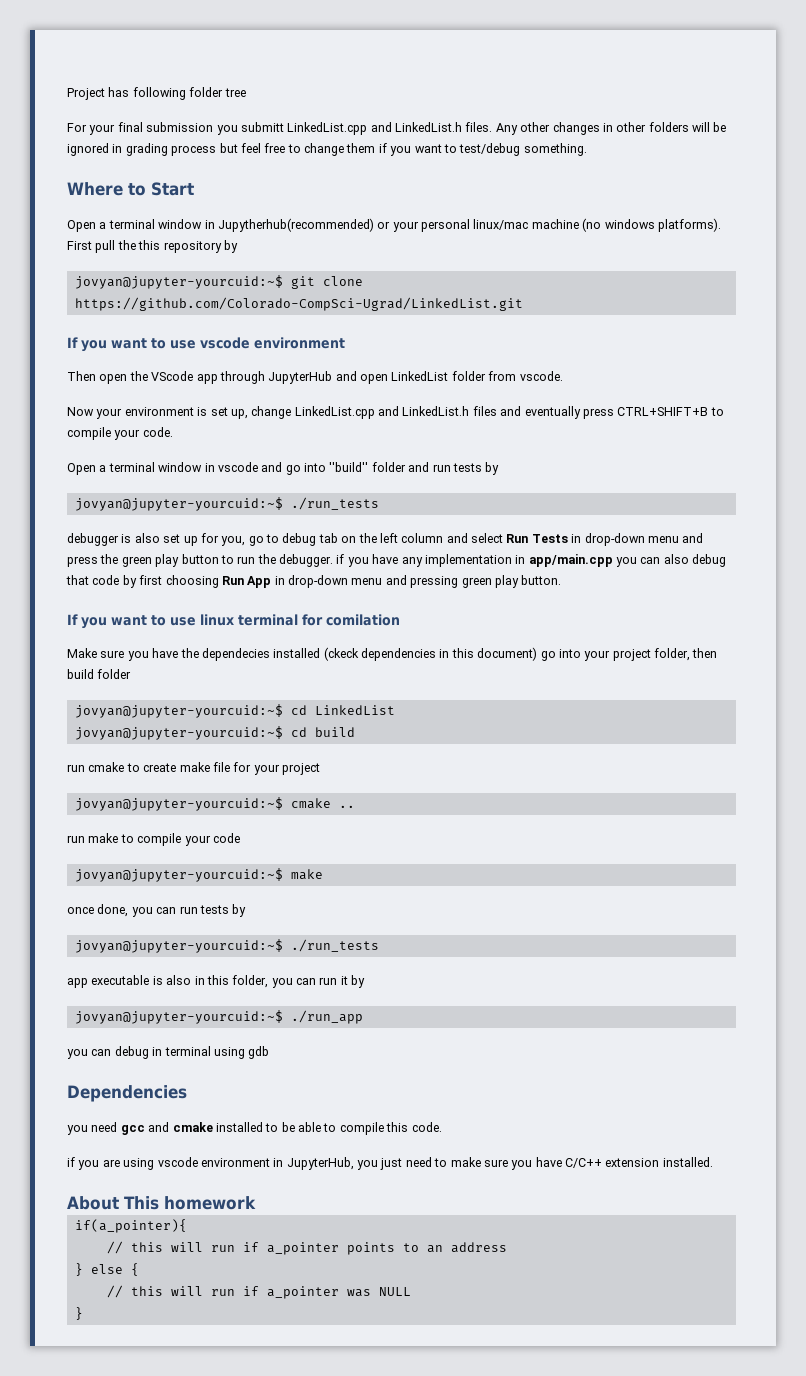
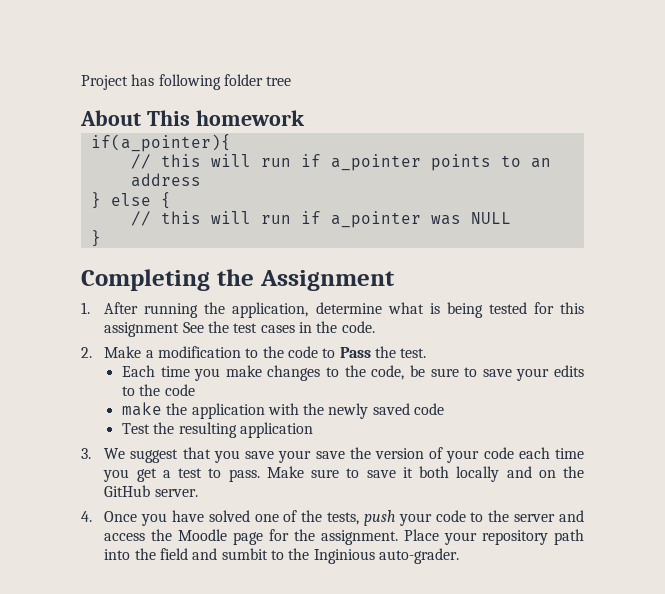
- For your final submission you submitt LinkedList.cpp and LinkedList.h files. Any other changes in other folders will be ignored in grading process but feel free to change them if you want to test/debug something.
- Where to Start
- Open a terminal window in Jupytherhub(recommended) or your personal linux/mac machine (no windows platforms). First pull the this repository by
- jovyan@jupyter-yourcuid:~$ git clone https://github.com/Colorado-CompSci-Ugrad/LinkedList.git
- If you want to use vscode environment
- Then open the VScode app through JupyterHub and open LinkedList folder from vscode.
- Now your environment is set up, change LinkedList.cpp and LinkedList.h files and eventually press CTRL+SHIFT+B to compile your code.
- Open a terminal window in vscode and go into ''build'' folder and run tests by
- jovyan@jupyter-yourcuid:~$ ./run_tests
- debugger is also set up for you, go to debug tab on the left column and select Run Tests in drop-down menu and press the green play button to run the debugger. if you have any implementation in app/main.cpp you can also debug that code by first choosing Run App in drop-down menu and pressing green play button.
- If you want to use linux terminal for comilation
- Make sure you have the dependecies installed (ckeck dependencies in this document) go into your project folder, then build folder
- jovyan@jupyter-yourcuid:~$ cd LinkedList
- jovyan@jupyter-yourcuid:~$ cd build
- run cmake to create make file for your project
- jovyan@jupyter-yourcuid:~$ cmake ..
- run make to compile your code
- jovyan@jupyter-yourcuid:~$ make
- once done, you can run tests by
- jovyan@jupyter-yourcuid:~$ ./run_tests
- app executable is also in this folder, you can run it by
- jovyan@jupyter-yourcuid:~$ ./run_app
- you can debug in terminal using gdb
- Dependencies
- you need gcc and cmake installed to be able to compile this code.
- if you are using vscode environment in JupyterHub, you just need to make sure you have C/C++ extension installed.
+ Completing the Assignment
+ 1. After running the application, determine what is being tested for this assignment See the test cases in the code.
+ 2. Make a modification to the code to Pass the test.
+ Each time you make changes to the code, be sure to save your edits to the code
+ make the application with the newly saved code
+ Test the resulting application
+ 3. We suggest that you save your save the version of your code each time you get a test to pass. Make sure to save it both locally and on the GitHub server.
+ 4. Once you have solved one of the tests, push your code to the server and access the Moodle page for the assignment. Place your repository path into the field and sumbit to the Inginious auto-grader.

